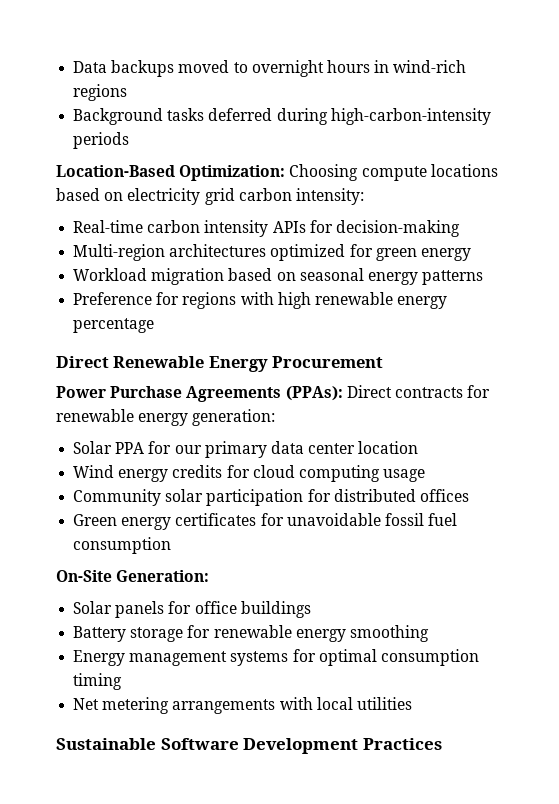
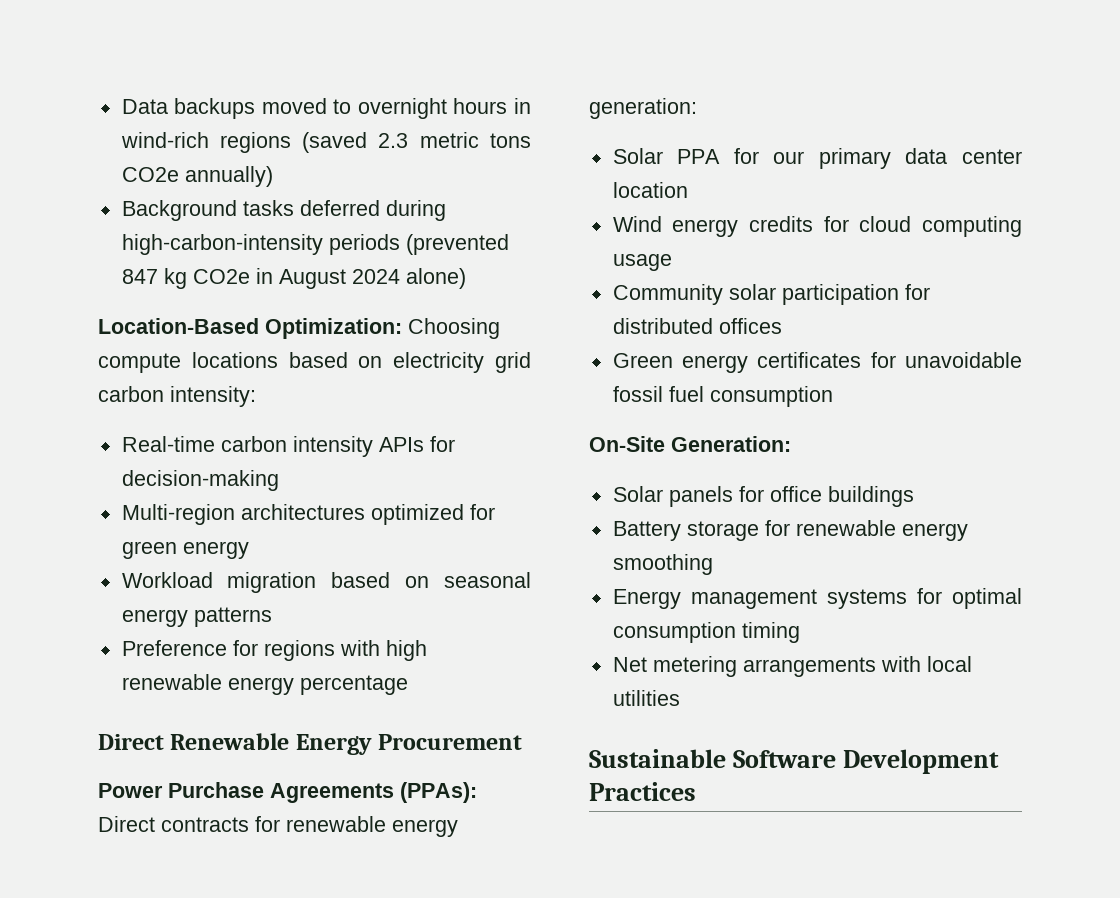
- Data backups moved to overnight hours in wind-rich regions
+ Data backups moved to overnight hours in wind-rich regions (saved 2.3 metric tons CO2e annually)
- Background tasks deferred during high-carbon-intensity periods
+ Background tasks deferred during high-carbon-intensity periods (prevented 847 kg CO2e in August 2024 alone)

